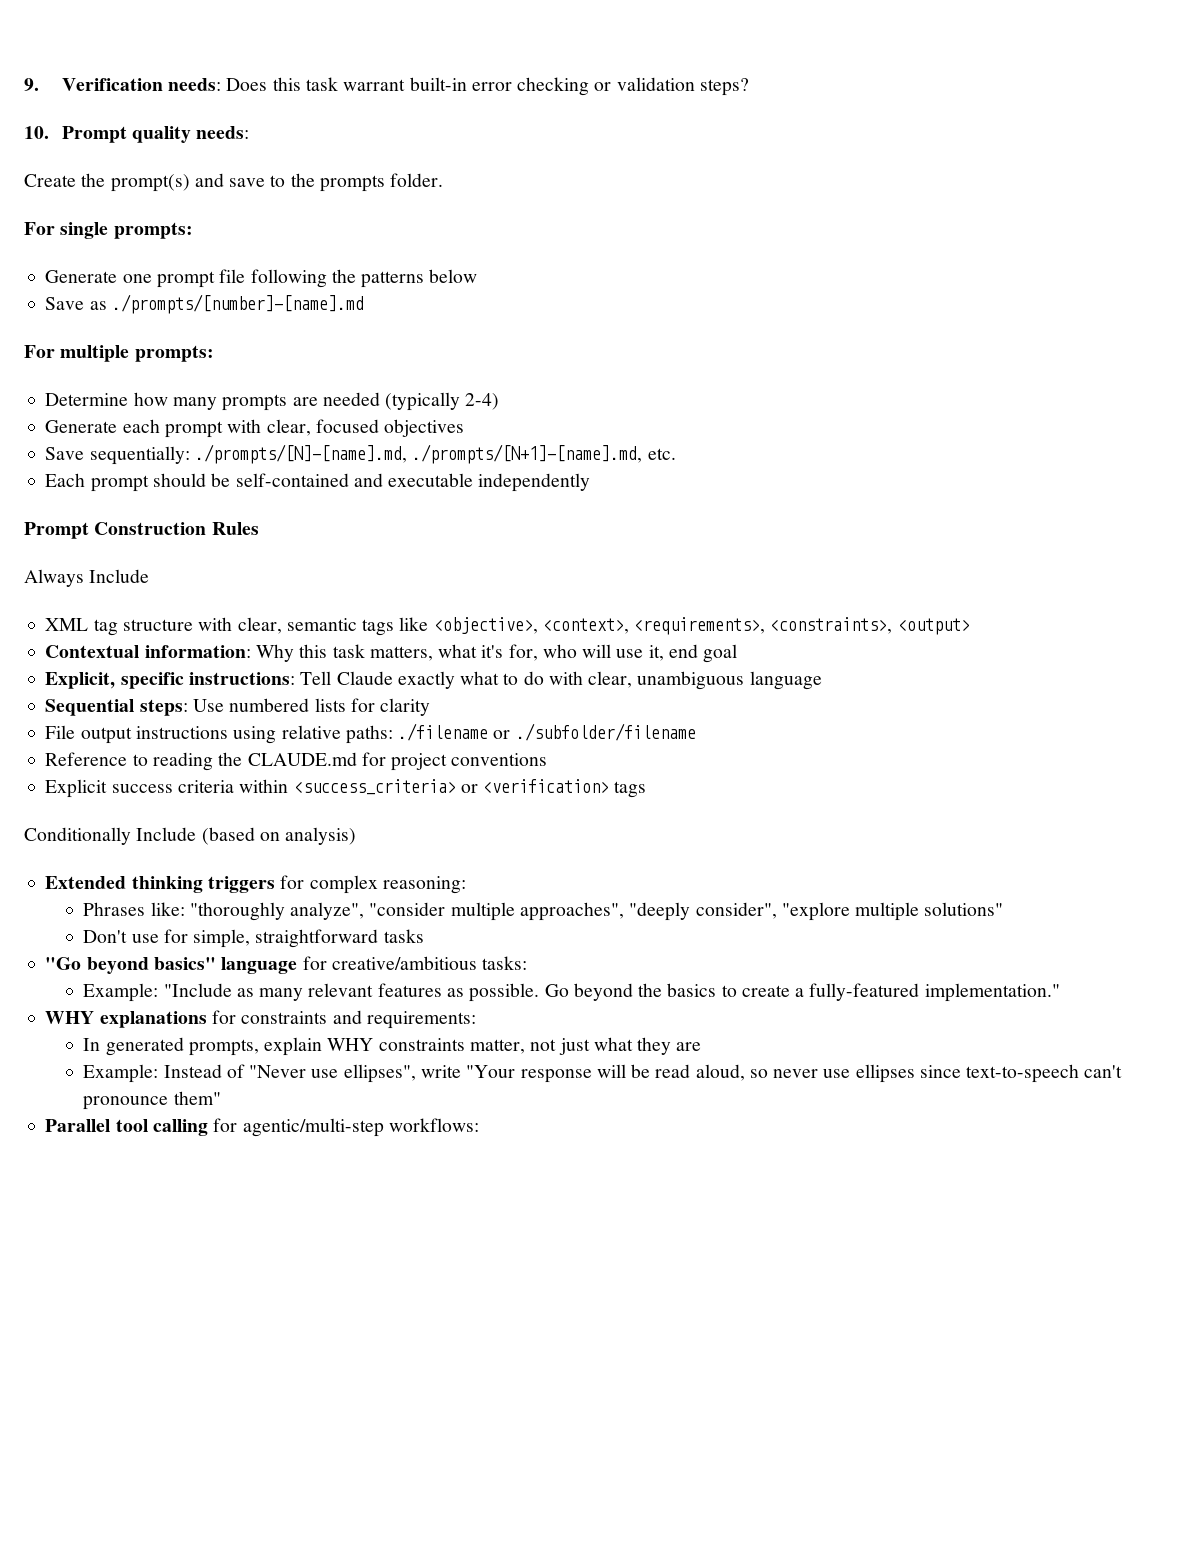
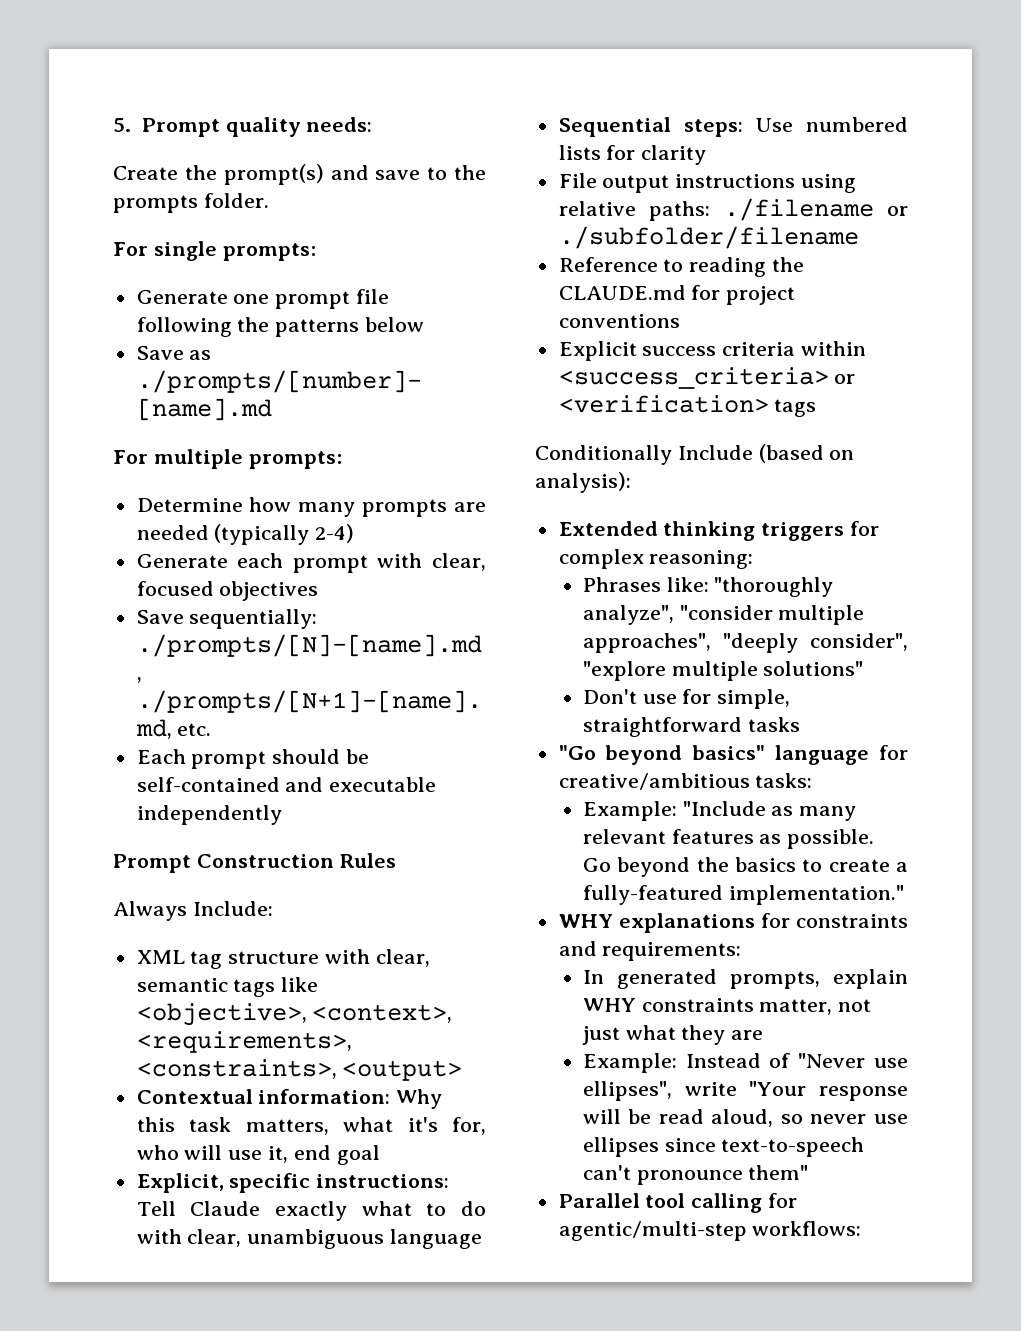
- 9. Verification needs: Does this task warrant built-in error checking or validation steps?
- 10. Prompt quality needs:
+ 5. Prompt quality needs:
- Always Include
+ Always Include:
- Conditionally Include (based on analysis)
+ Conditionally Include (based on analysis):

